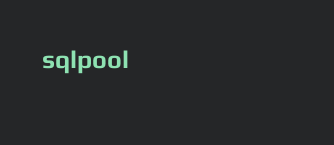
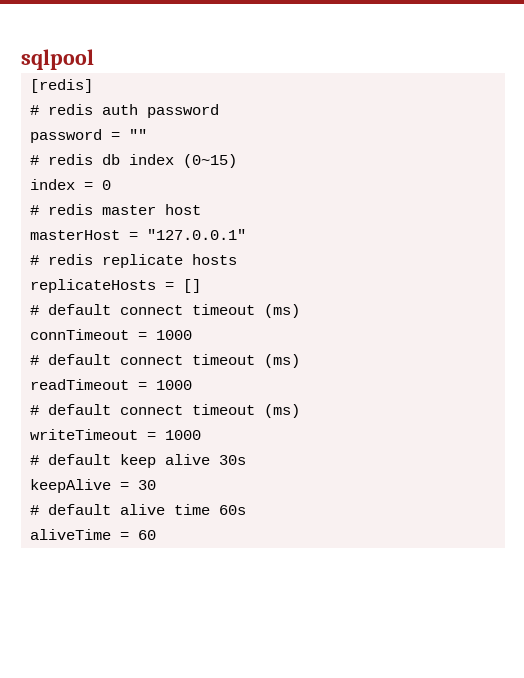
+ [redis]
+ # redis auth password
+ password = ""
+ # redis db index (0~15)
+ index = 0
+ # redis master host
+ masterHost = "127.0.0.1"
+ # redis replicate hosts
+ replicateHosts = []
+ # default connect timeout (ms)
+ connTimeout = 1000
+ # default connect timeout (ms)
+ readTimeout = 1000
+ # default connect timeout (ms)
+ writeTimeout = 1000
+ # default keep alive 30s
+ keepAlive = 30
+ # default alive time 60s
+ aliveTime = 60

